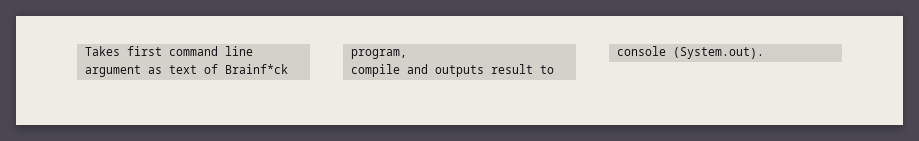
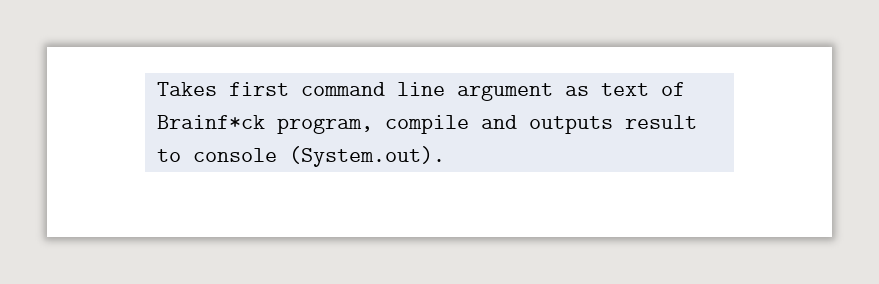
- Takes first command line argument as text of Brainf*ck program,
- compile and outputs result to console (System.out).
+ Takes first command line argument as text of Brainf*ck program, compile and outputs result to console (System.out).

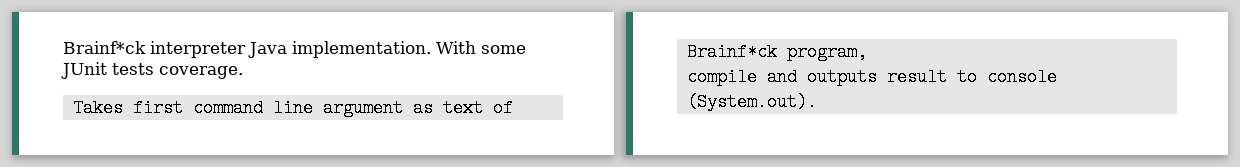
+ Brainf*ck interpreter Java implementation. With some JUnit tests coverage.
- Takes first command line argument as text of Brainf*ck program, compile and outputs result to console (System.out).
+ Takes first command line argument as text of Brainf*ck program,
+ compile and outputs result to console (System.out).

